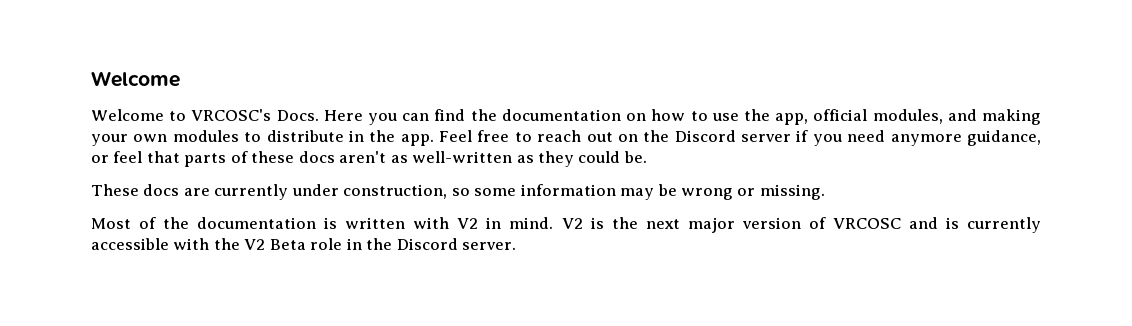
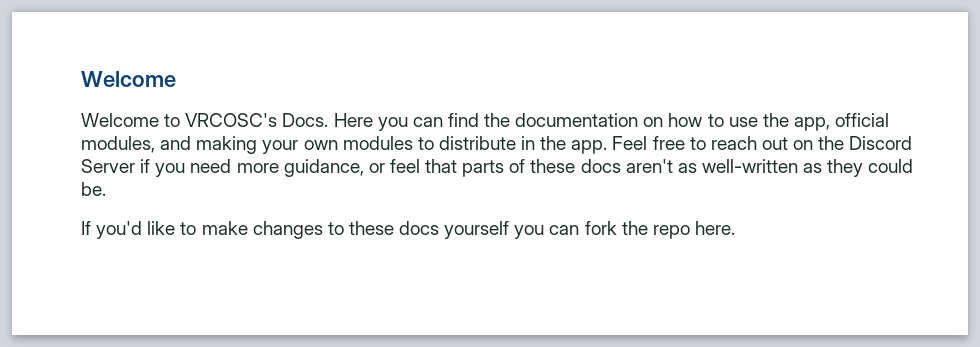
- Feel free to reach out on the Discord server if you need anymore guidance, or feel that parts of these docs aren't as well-written as they could be.
+ Feel free to reach out on the Discord Server if you need more guidance, or feel that parts of these docs aren't as well-written as they could be.
- These docs are currently under construction, so some information may be wrong or missing.
- Most of the documentation is written with V2 in mind. V2 is the next major version of VRCOSC and is currently accessible with the V2 Beta role in the Discord server.
+ If you'd like to make changes to these docs yourself you can fork the repo here.

